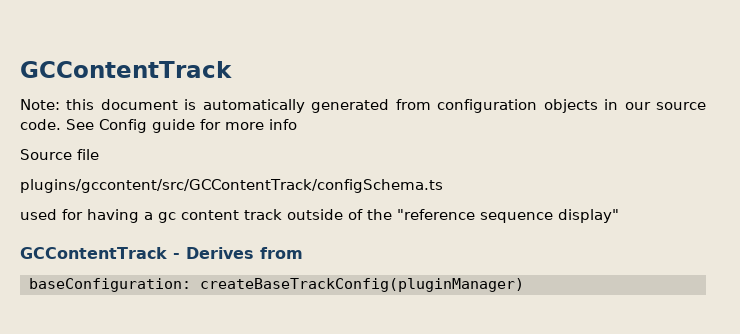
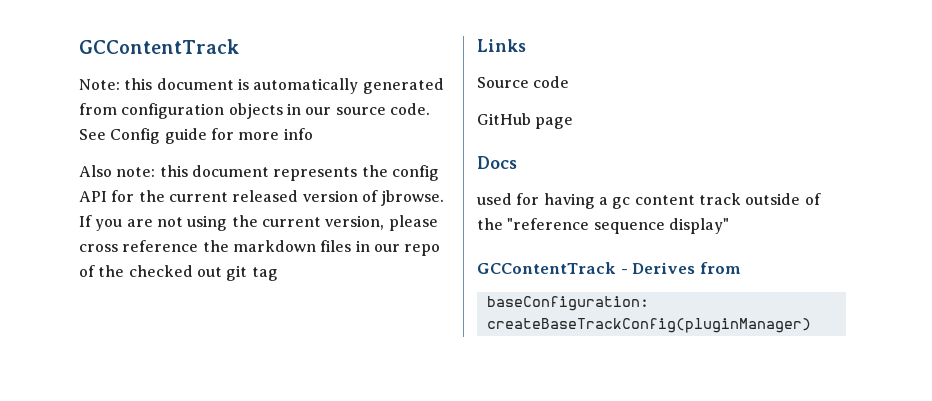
- Source file
- plugins/gccontent/src/GCContentTrack/configSchema.ts
+ Also note: this document represents the config API for the current released version of jbrowse. If you are not using the current version, please cross reference the markdown files in our repo of the checked out git tag
+ Links
+ Source code
+ GitHub page
+ Docs

